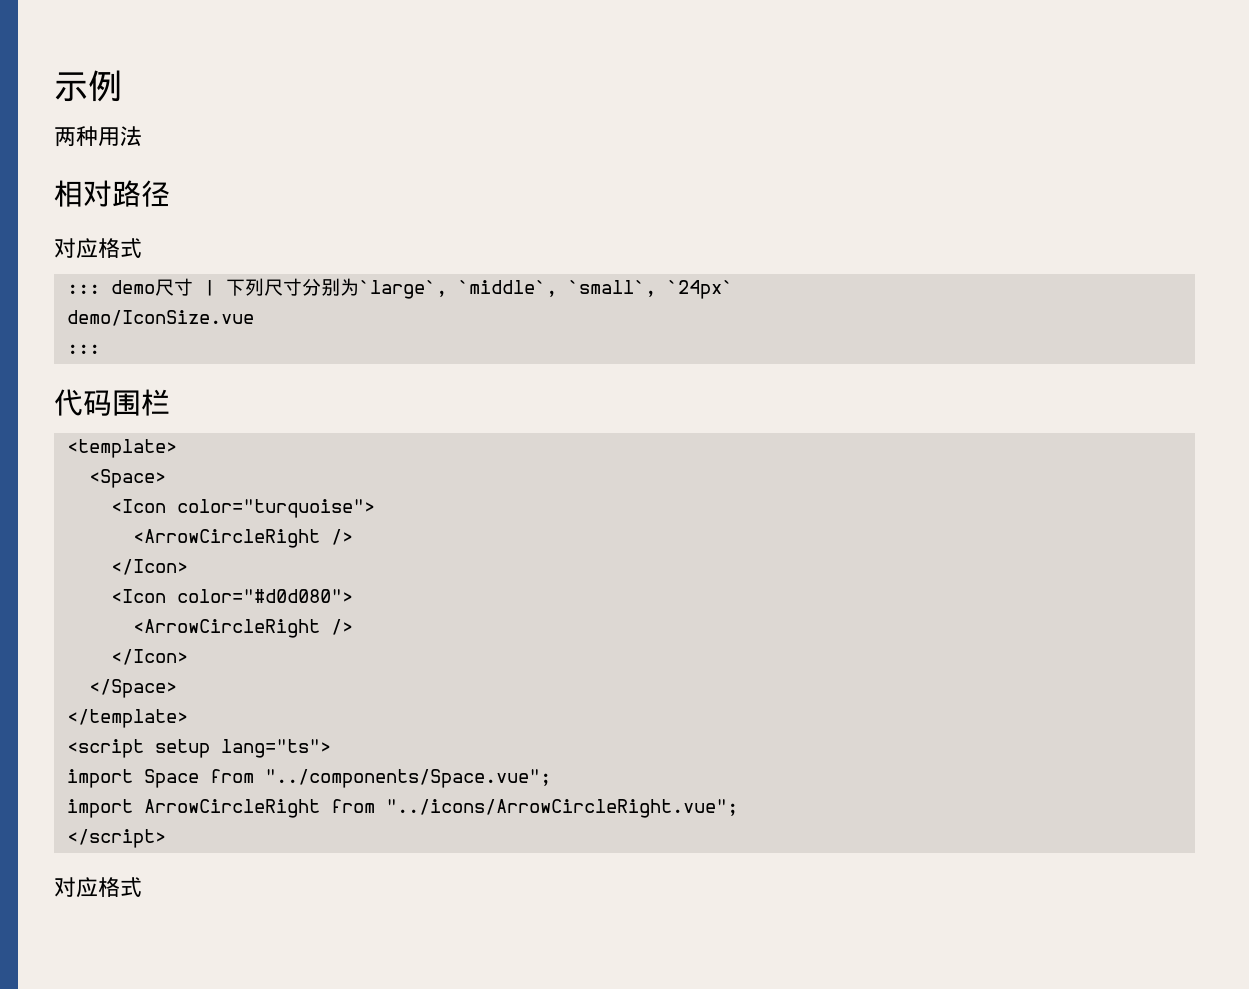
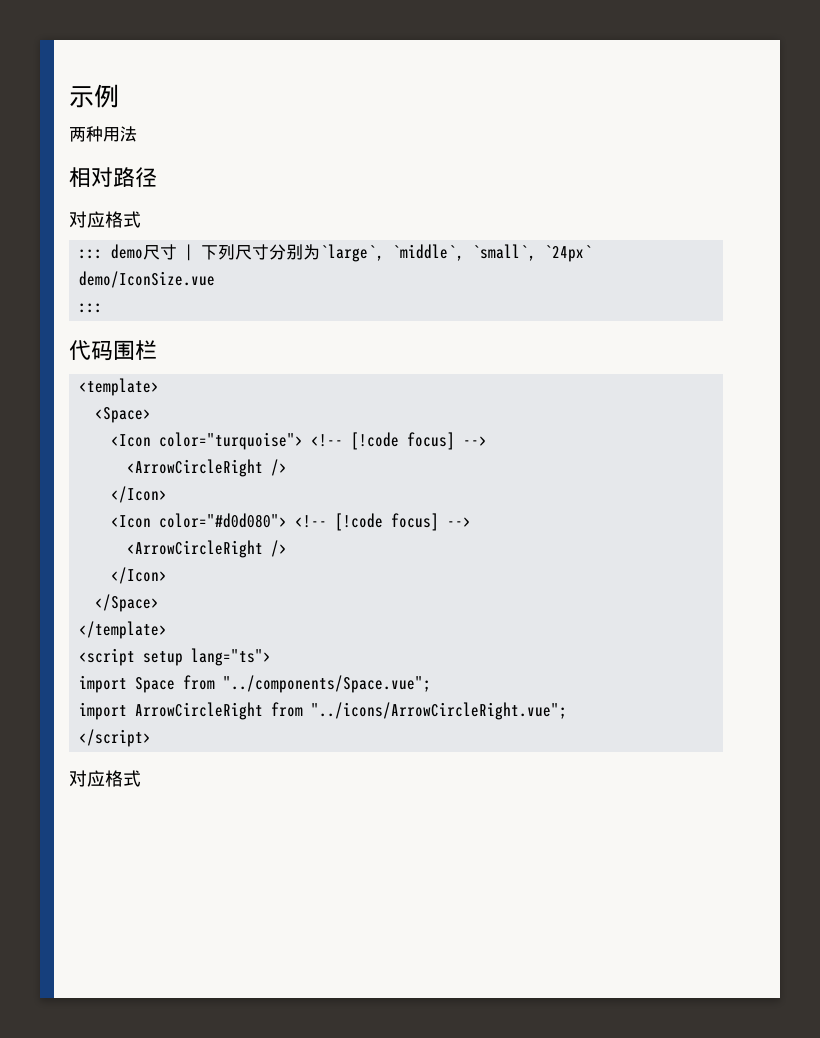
- <Icon color="turquoise">
+ <Icon color="turquoise"> <!-- [!code focus] -->
- <Icon color="#d0d080">
+ <Icon color="#d0d080"> <!-- [!code focus] -->

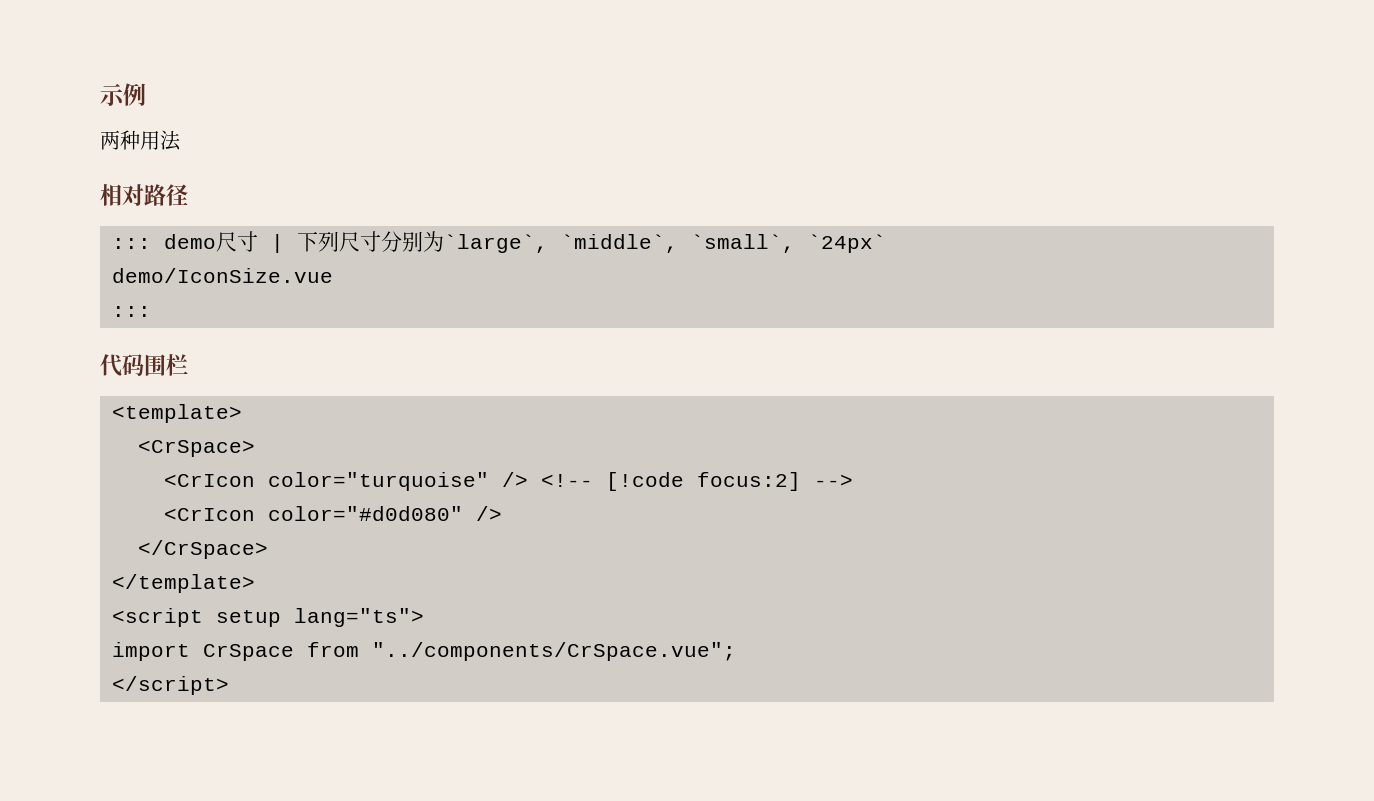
  相对路径
- 对应格式
- <Space>
- <Icon color="turquoise"> <!-- [!code focus] -->
- <ArrowCircleRight />
- </Icon>
- <Icon color="#d0d080"> <!-- [!code focus] -->
- <ArrowCircleRight />
- </Icon>
- </Space>
+ <CrSpace>
+ <CrIcon color="turquoise" /> <!-- [!code focus:2] -->
+ <CrIcon color="#d0d080" />
+ </CrSpace>
- import Space from "../components/Space.vue";
- import ArrowCircleRight from "../icons/ArrowCircleRight.vue";
+ import CrSpace from "../components/CrSpace.vue";
  </script>
- 对应格式

